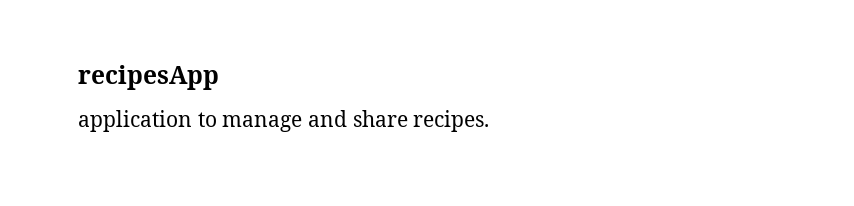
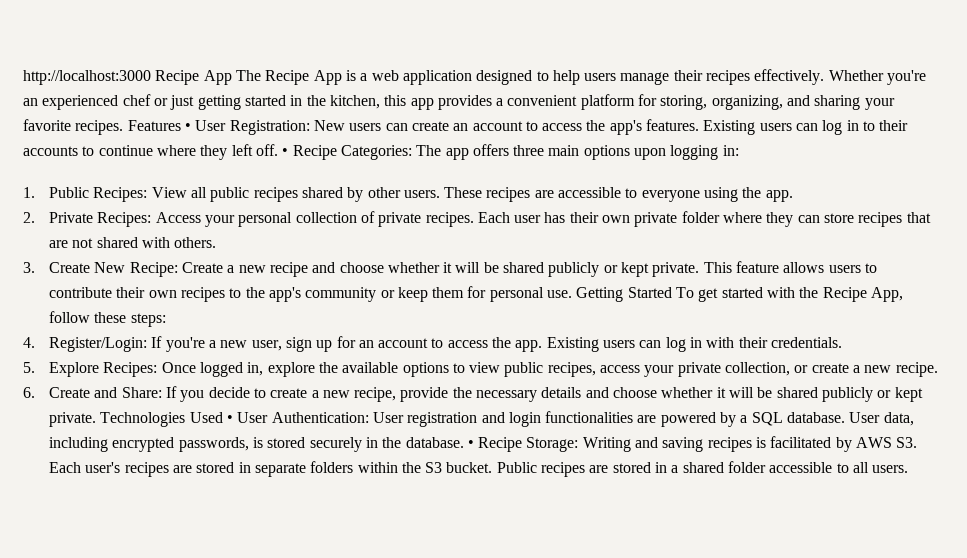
- recipesApp
- application to manage and share recipes.
+ http://localhost:3000 Recipe App The Recipe App is a web application designed to help users manage their recipes effectively. Whether you're an experienced chef or just getting started in the kitchen, this app provides a convenient platform for storing, organizing, and sharing your favorite recipes. Features • User Registration: New users can create an account to access the app's features. Existing users can log in to their accounts to continue where they left off. • Recipe Categories: The app offers three main options upon logging in:
+ 1. Public Recipes: View all public recipes shared by other users. These recipes are accessible to everyone using the app.
+ 2. Private Recipes: Access your personal collection of private recipes. Each user has their own private folder where they can store recipes that are not shared with others.
+ 3. Create New Recipe: Create a new recipe and choose whether it will be shared publicly or kept private. This feature allows users to contribute their own recipes to the app's community or keep them for personal use. Getting Started To get started with the Recipe App, follow these steps:
+ 4. Register/Login: If you're a new user, sign up for an account to access the app. Existing users can log in with their credentials.
+ 5. Explore Recipes: Once logged in, explore the available options to view public recipes, access your private collection, or create a new recipe.
+ 6. Create and Share: If you decide to create a new recipe, provide the necessary details and choose whether it will be shared publicly or kept private. Technologies Used • User Authentication: User registration and login functionalities are powered by a SQL database. User data, including encrypted passwords, is stored securely in the database. • Recipe Storage: Writing and saving recipes is facilitated by AWS S3. Each user's recipes are stored in separate folders within the S3 bucket. Public recipes are stored in a shared folder accessible to all users.

